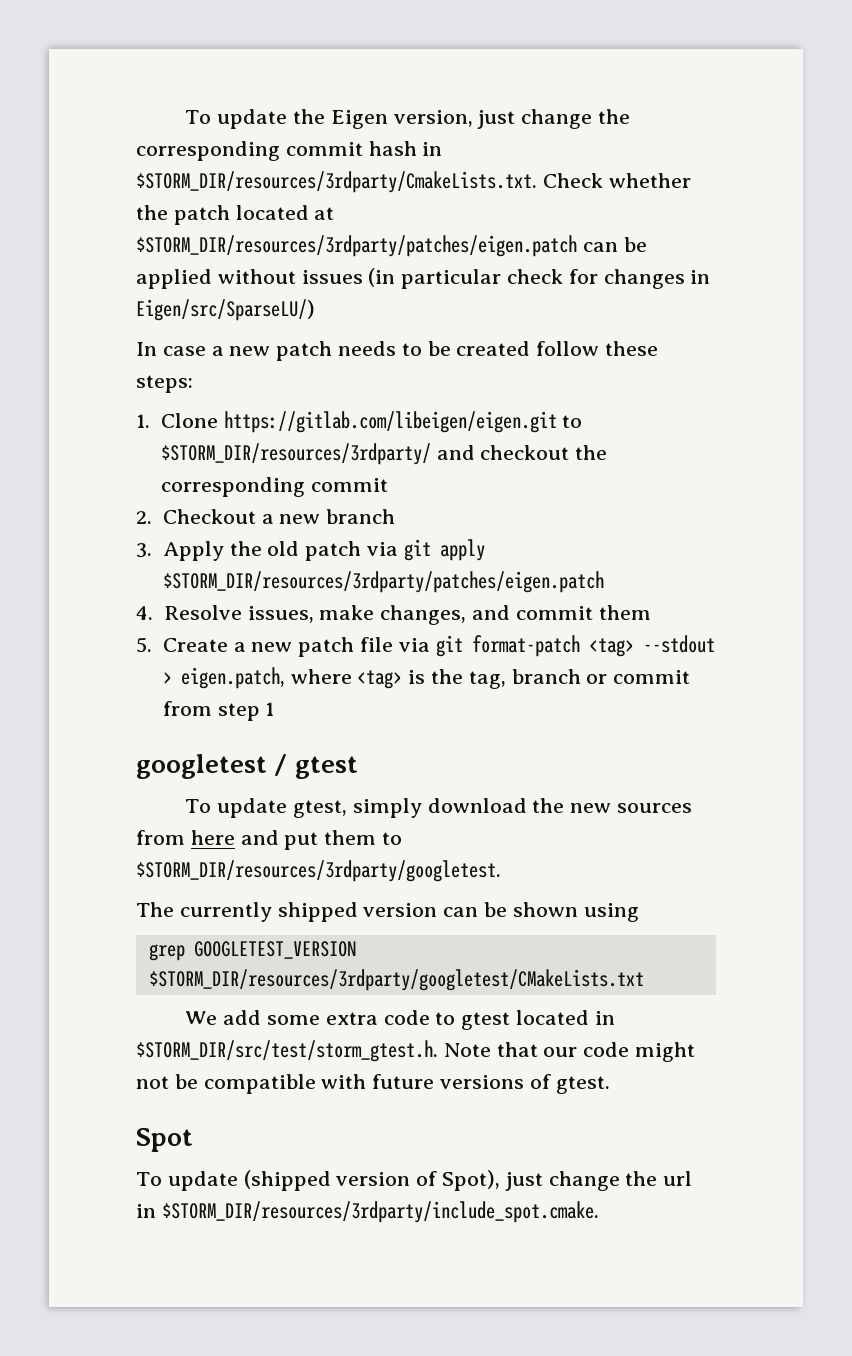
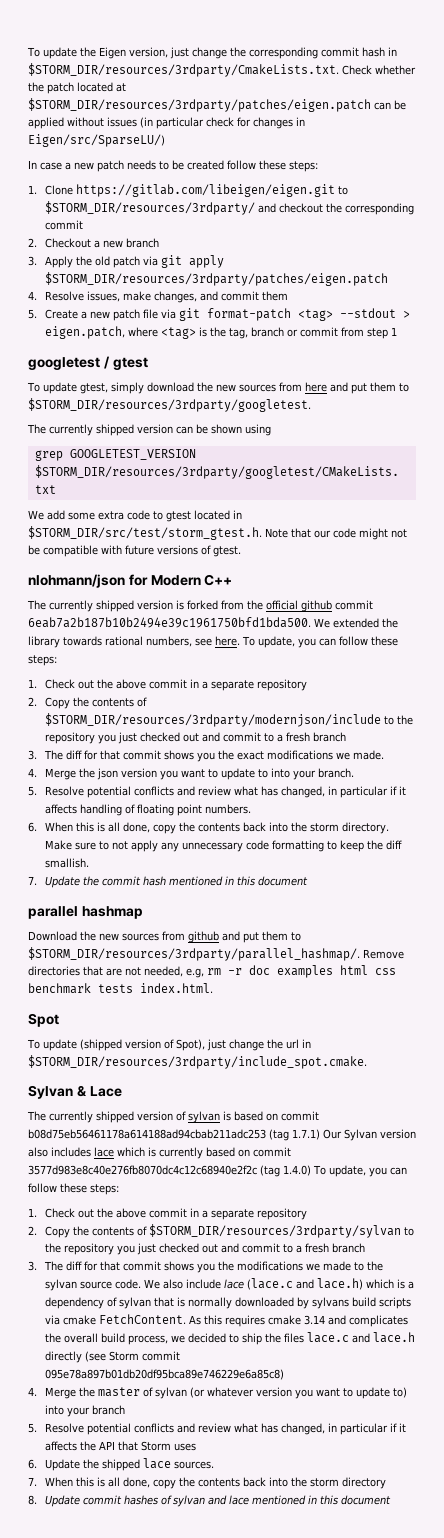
+ nlohmann/json for Modern C++
+ The currently shipped version is forked from the official github commit 6eab7a2b187b10b2494e39c1961750bfd1bda500. We extended the library towards rational numbers, see here. To update, you can follow these steps:
+ 1. Check out the above commit in a separate repository
+ 2. Copy the contents of $STORM_DIR/resources/3rdparty/modernjson/include to the repository you just checked out and commit to a fresh branch
+ 3. The diff for that commit shows you the exact modifications we made.
+ 4. Merge the json version you want to update to into your branch.
+ 5. Resolve potential conflicts and review what has changed, in particular if it affects handling of floating point numbers.
+ 6. When this is all done, copy the contents back into the storm directory. Make sure to not apply any unnecessary code formatting to keep the diff smallish.
+ 7. Update the commit hash mentioned in this document
+ parallel hashmap
+ Download the new sources from github and put them to $STORM_DIR/resources/3rdparty/parallel_hashmap/. Remove directories that are not needed, e.g, rm -r doc examples html css benchmark tests index.html.
+ Sylvan & Lace
+ The currently shipped version of sylvan is based on commit b08d75eb56461178a614188ad94cbab211adc253 (tag 1.7.1) Our Sylvan version also includes lace which is currently based on commit 3577d983e8c40e276fb8070dc4c12c68940e2f2c (tag 1.4.0) To update, you can follow these steps:
+ 1. Check out the above commit in a separate repository
+ 2. Copy the contents of $STORM_DIR/resources/3rdparty/sylvan to the repository you just checked out and commit to a fresh branch
+ 3. The diff for that commit shows you the modifications we made to the sylvan source code. We also include lace (lace.c and lace.h) which is a dependency of sylvan that is normally downloaded by sylvans build scripts via cmake FetchContent. As this requires cmake 3.14 and complicates the overall build process, we decided to ship the files lace.c and lace.h directly (see Storm commit 095e78a897b01db20df95bca89e746229e6a85c8)
+ 4. Merge the master of sylvan (or whatever version you want to update to) into your branch
+ 5. Resolve potential conflicts and review what has changed, in particular if it affects the API that Storm uses
+ 6. Update the shipped lace sources.
+ 7. When this is all done, copy the contents back into the storm directory
+ 8. Update commit hashes of sylvan and lace mentioned in this document

